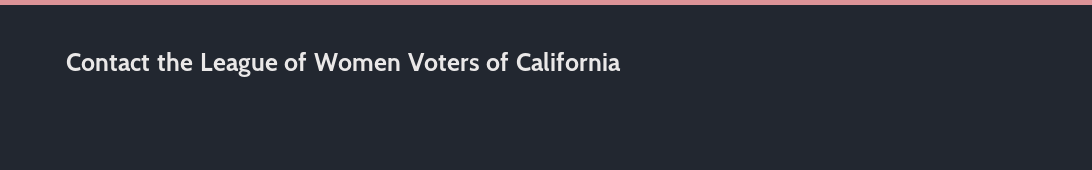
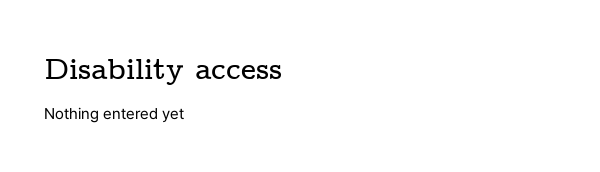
- Contact the League of Women Voters of California
+ Disability access
+ Nothing entered yet

